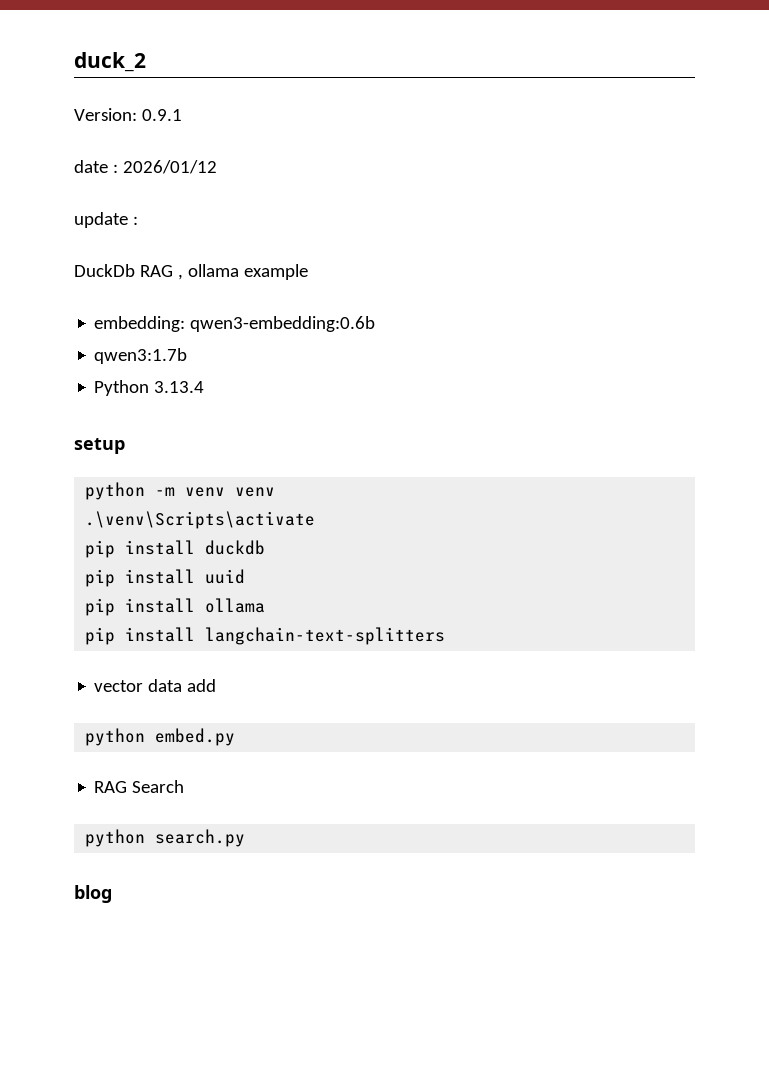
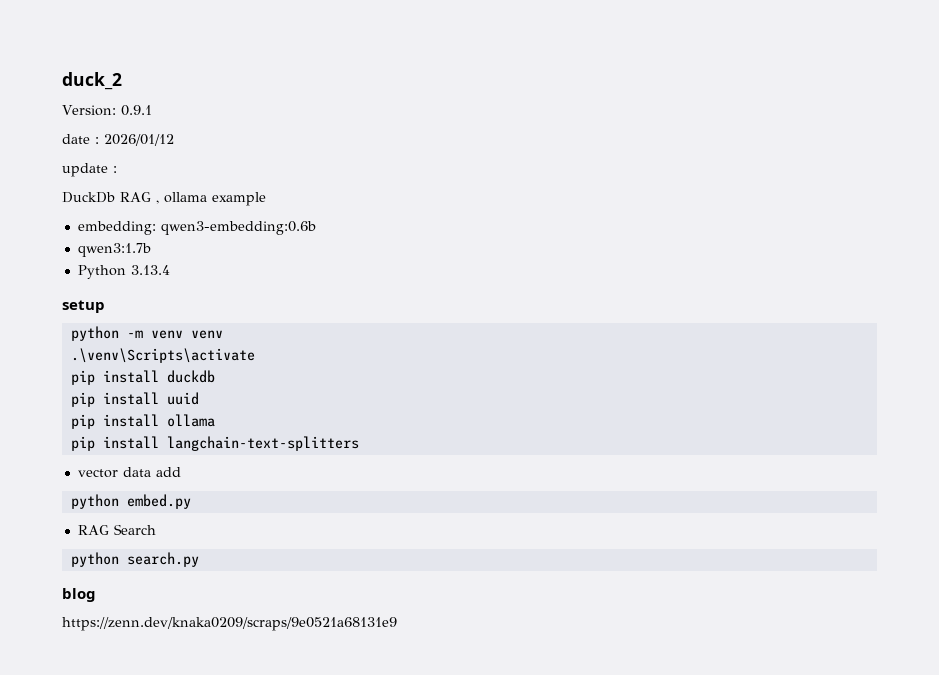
+ https://zenn.dev/knaka0209/scraps/9e0521a68131e9

